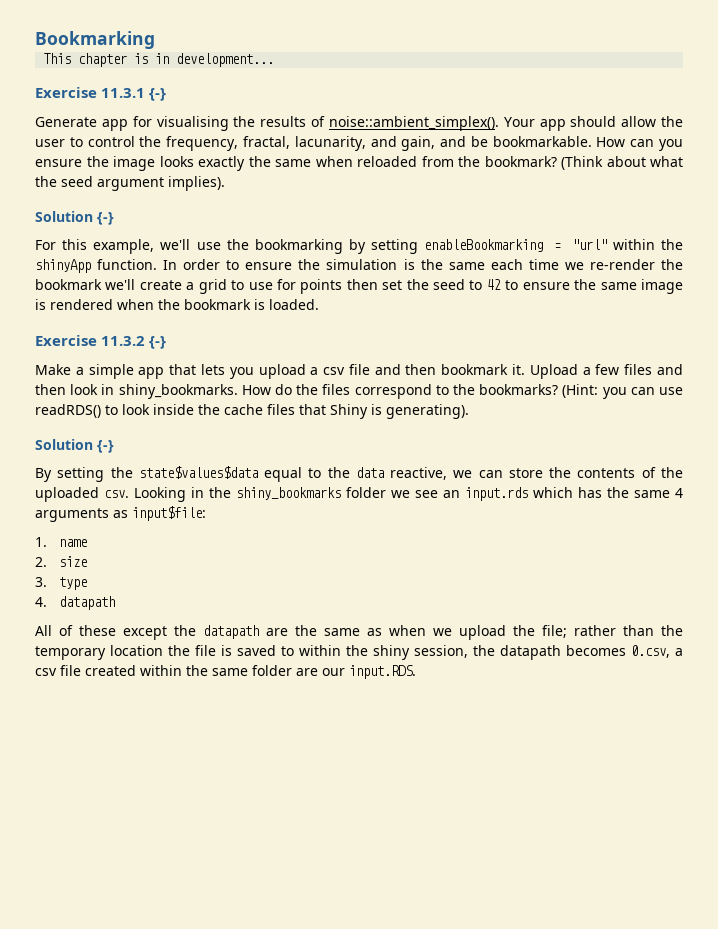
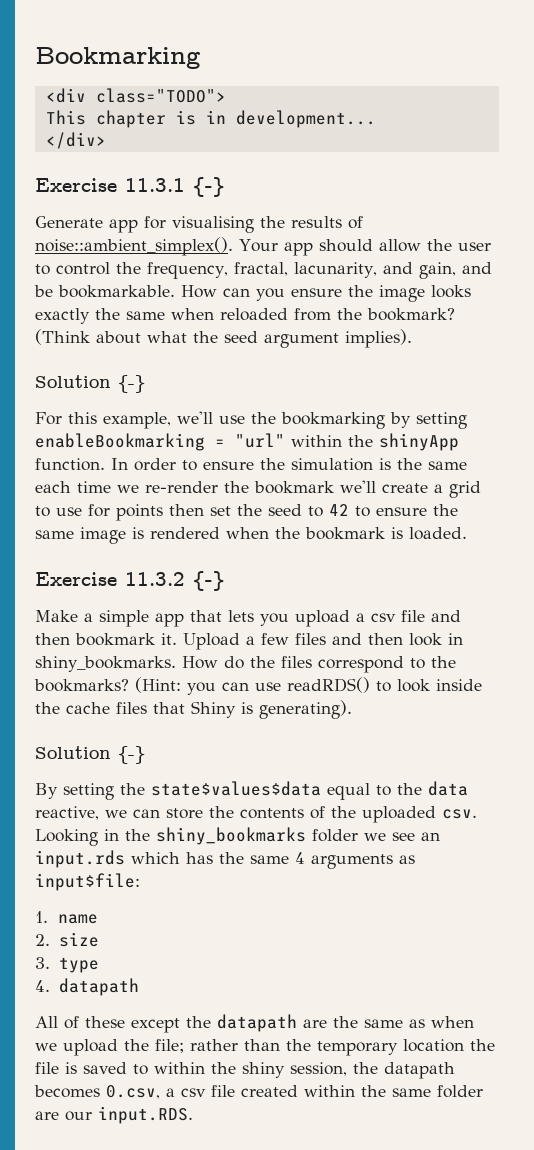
+ <div class="TODO">
+ </div>

